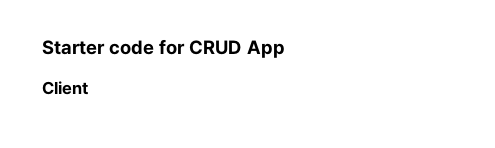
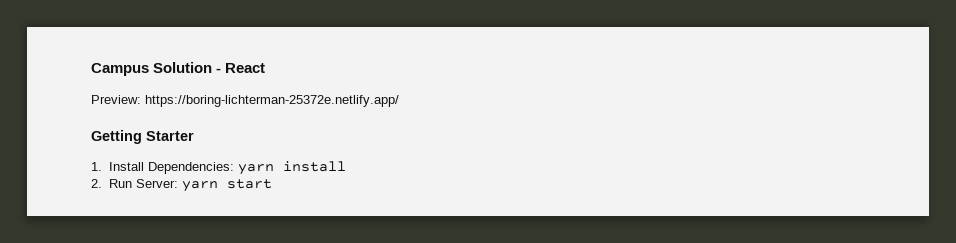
- Starter code for CRUD App
- Client
+ Campus Solution - React
+ Preview: https://boring-lichterman-25372e.netlify.app/
+ Getting Starter
+ 1. Install Dependencies: yarn install
+ 2. Run Server: yarn start

